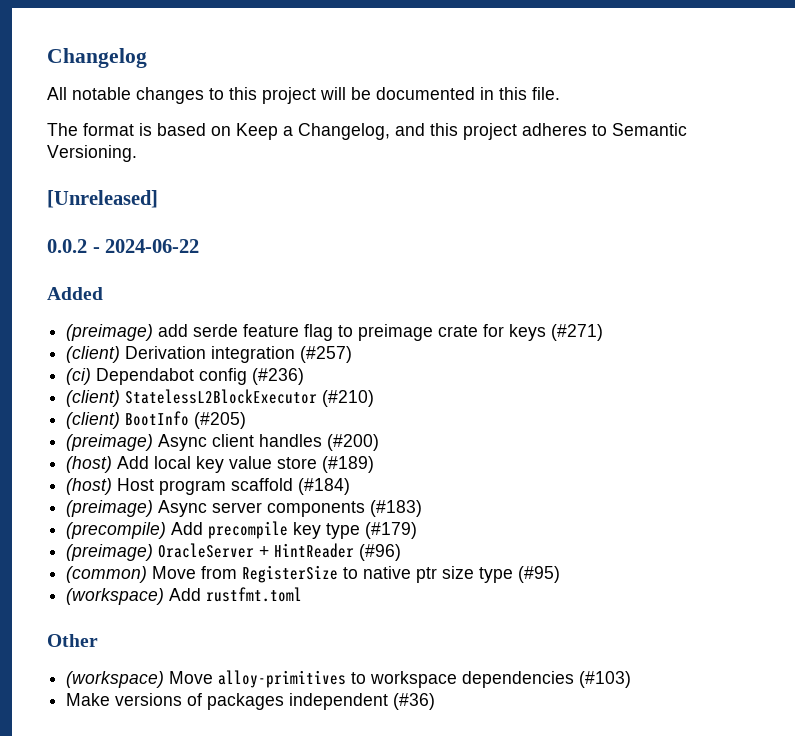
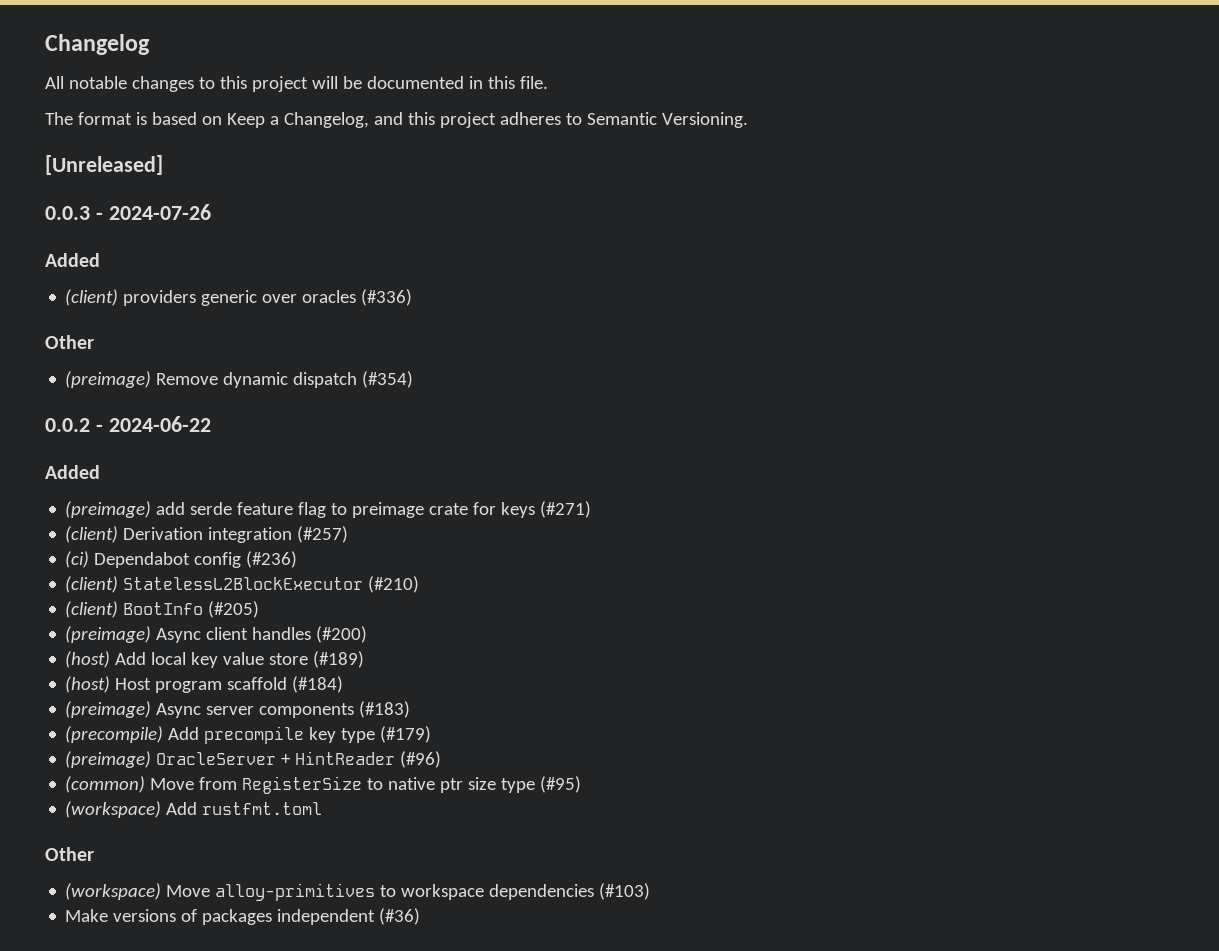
+ 0.0.3 - 2024-07-26
+ Added
+ (client) providers generic over oracles (#336)
+ Other
+ (preimage) Remove dynamic dispatch (#354)

